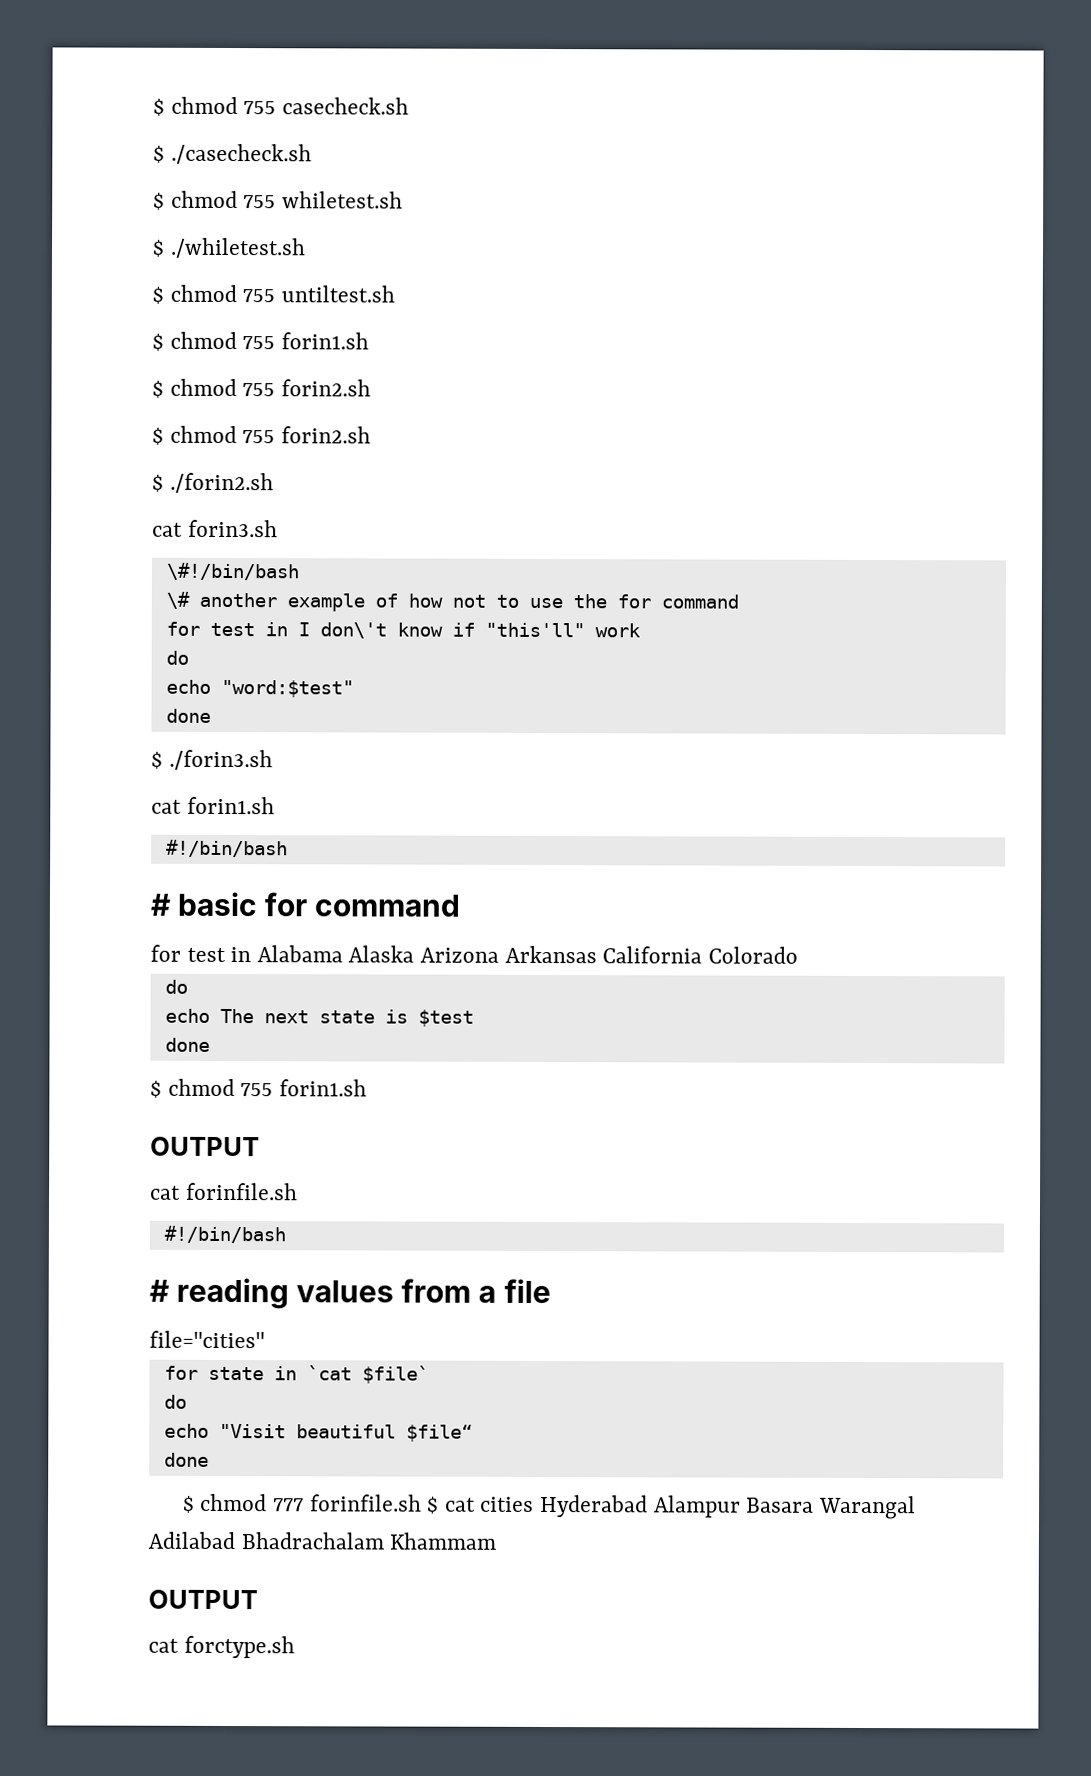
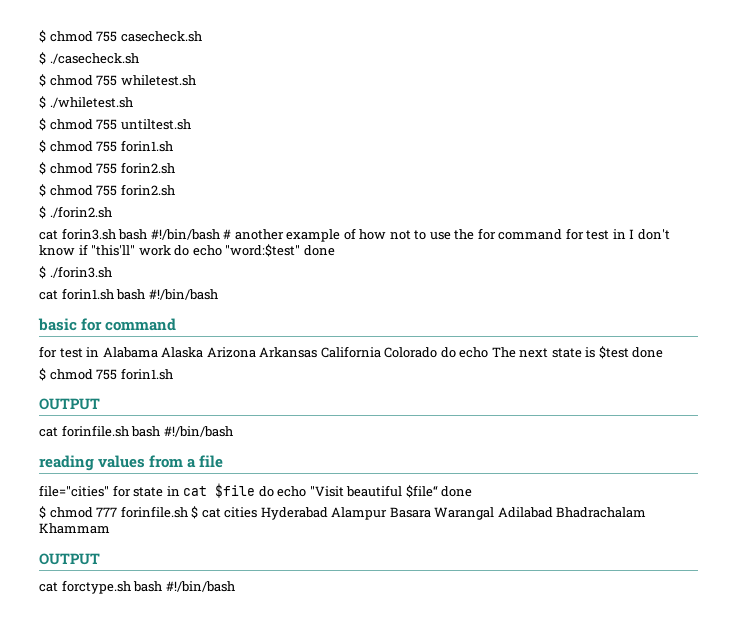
- cat forin3.sh
- \#!/bin/bash
- \# another example of how not to use the for command
- for test in I don\'t know if "this'll" work
- do
- echo "word:$test"
- done
+ cat forin3.sh bash #!/bin/bash # another example of how not to use the for command for test in I don't know if "this'll" work do echo "word:$test" done
- cat forin1.sh
- #!/bin/bash
- # basic for command
+ cat forin1.sh bash #!/bin/bash
+ basic for command
- for test in Alabama Alaska Arizona Arkansas California Colorado
- do
- echo The next state is $test
- done
+ for test in Alabama Alaska Arizona Arkansas California Colorado do echo The next state is $test done
- cat forinfile.sh
- #!/bin/bash
- # reading values from a file
+ cat forinfile.sh bash #!/bin/bash
+ reading values from a file
- file="cities"
- for state in `cat $file`
- do
- echo "Visit beautiful $file“
- done
+ file="cities" for state in cat $file do echo "Visit beautiful $file“ done
- cat forctype.sh
+ cat forctype.sh bash #!/bin/bash

